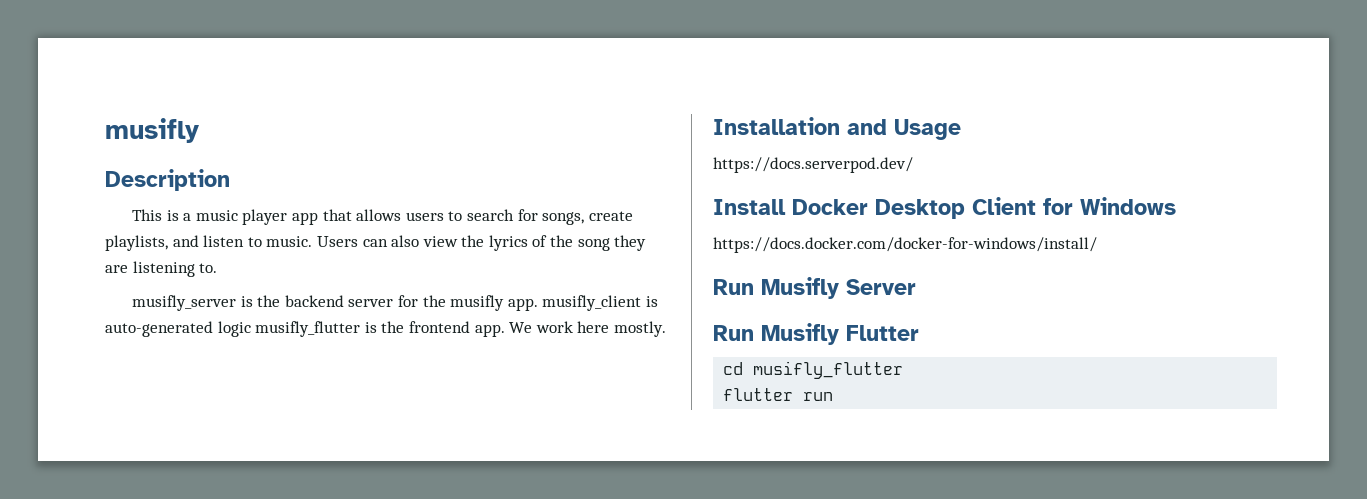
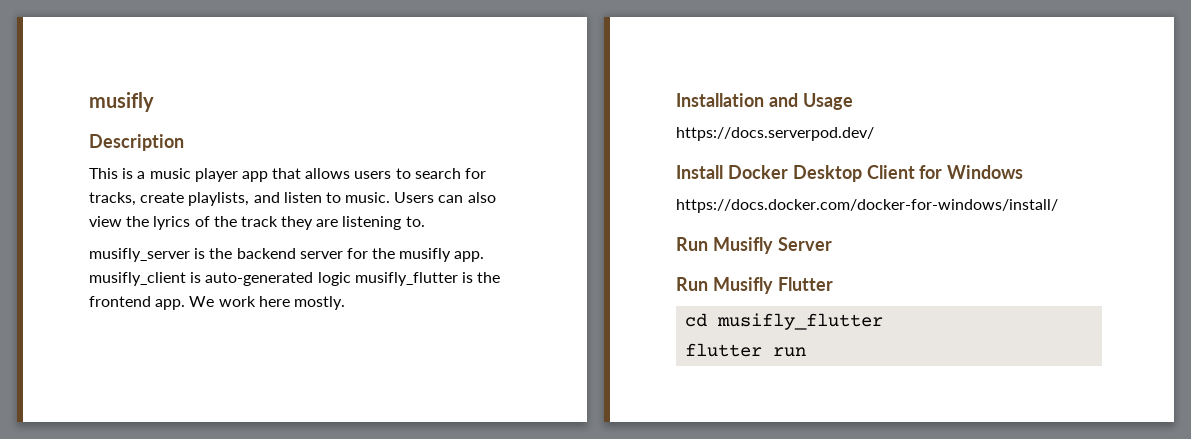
- This is a music player app that allows users to search for songs, create playlists, and listen to music.
+ This is a music player app that allows users to search for tracks, create playlists, and listen to music.
- Users can also view the lyrics of the song they are listening to.
+ Users can also view the lyrics of the track they are listening to.

